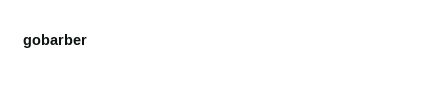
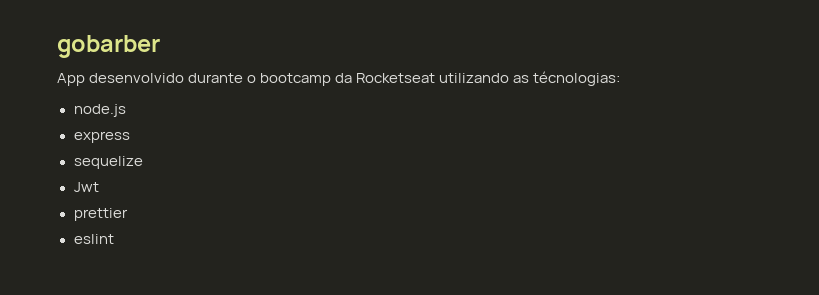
+ App desenvolvido durante o bootcamp da Rocketseat utilizando as técnologias:
+ node.js
+ express
+ sequelize
+ Jwt
+ prettier
+ eslint

